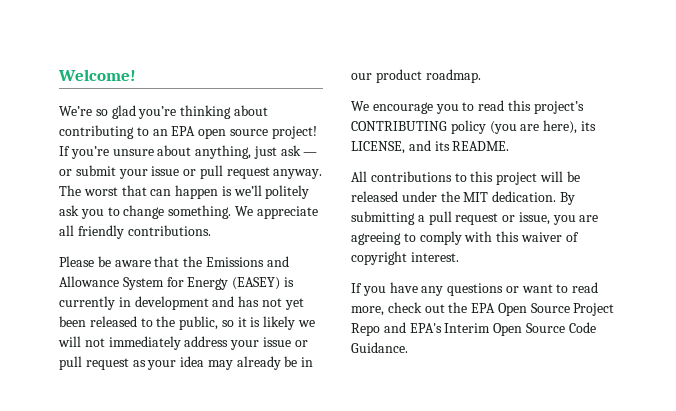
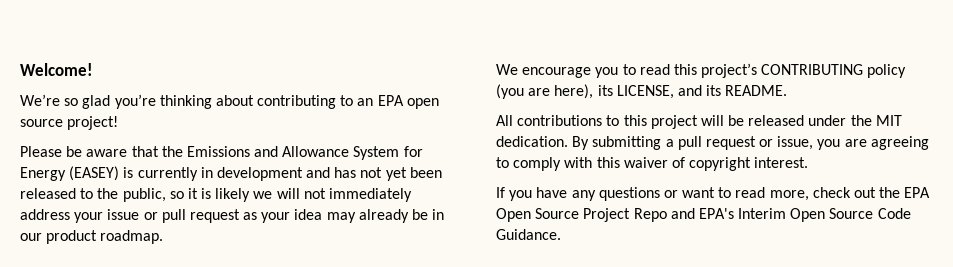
- If you’re unsure about anything, just ask — or submit your issue or pull request anyway. The worst that can happen is we’ll politely ask you to change something. We appreciate all friendly contributions.

